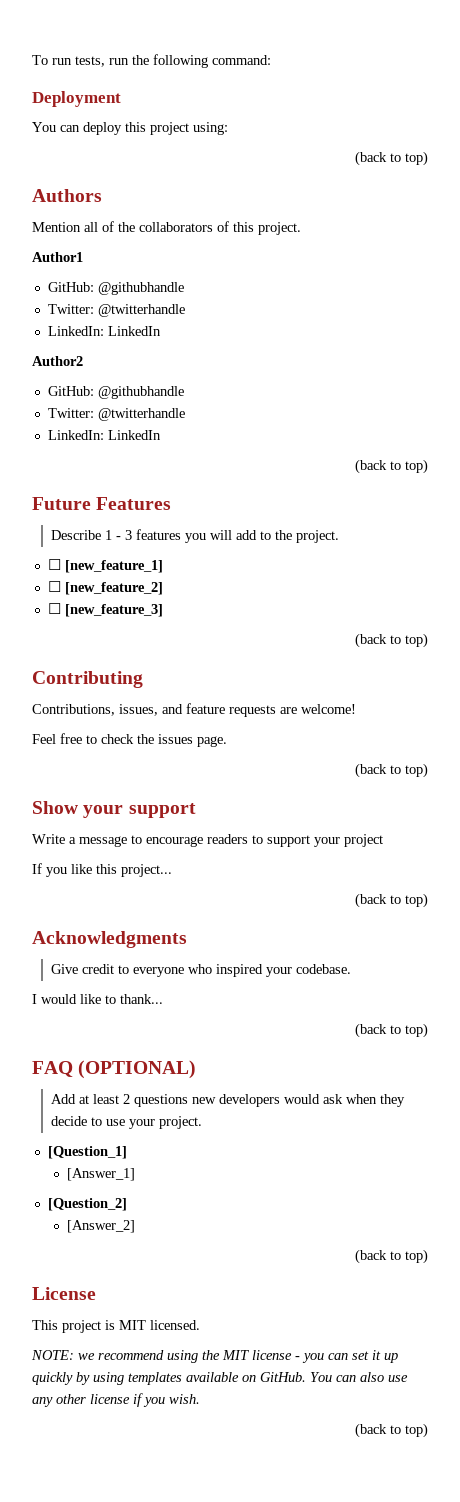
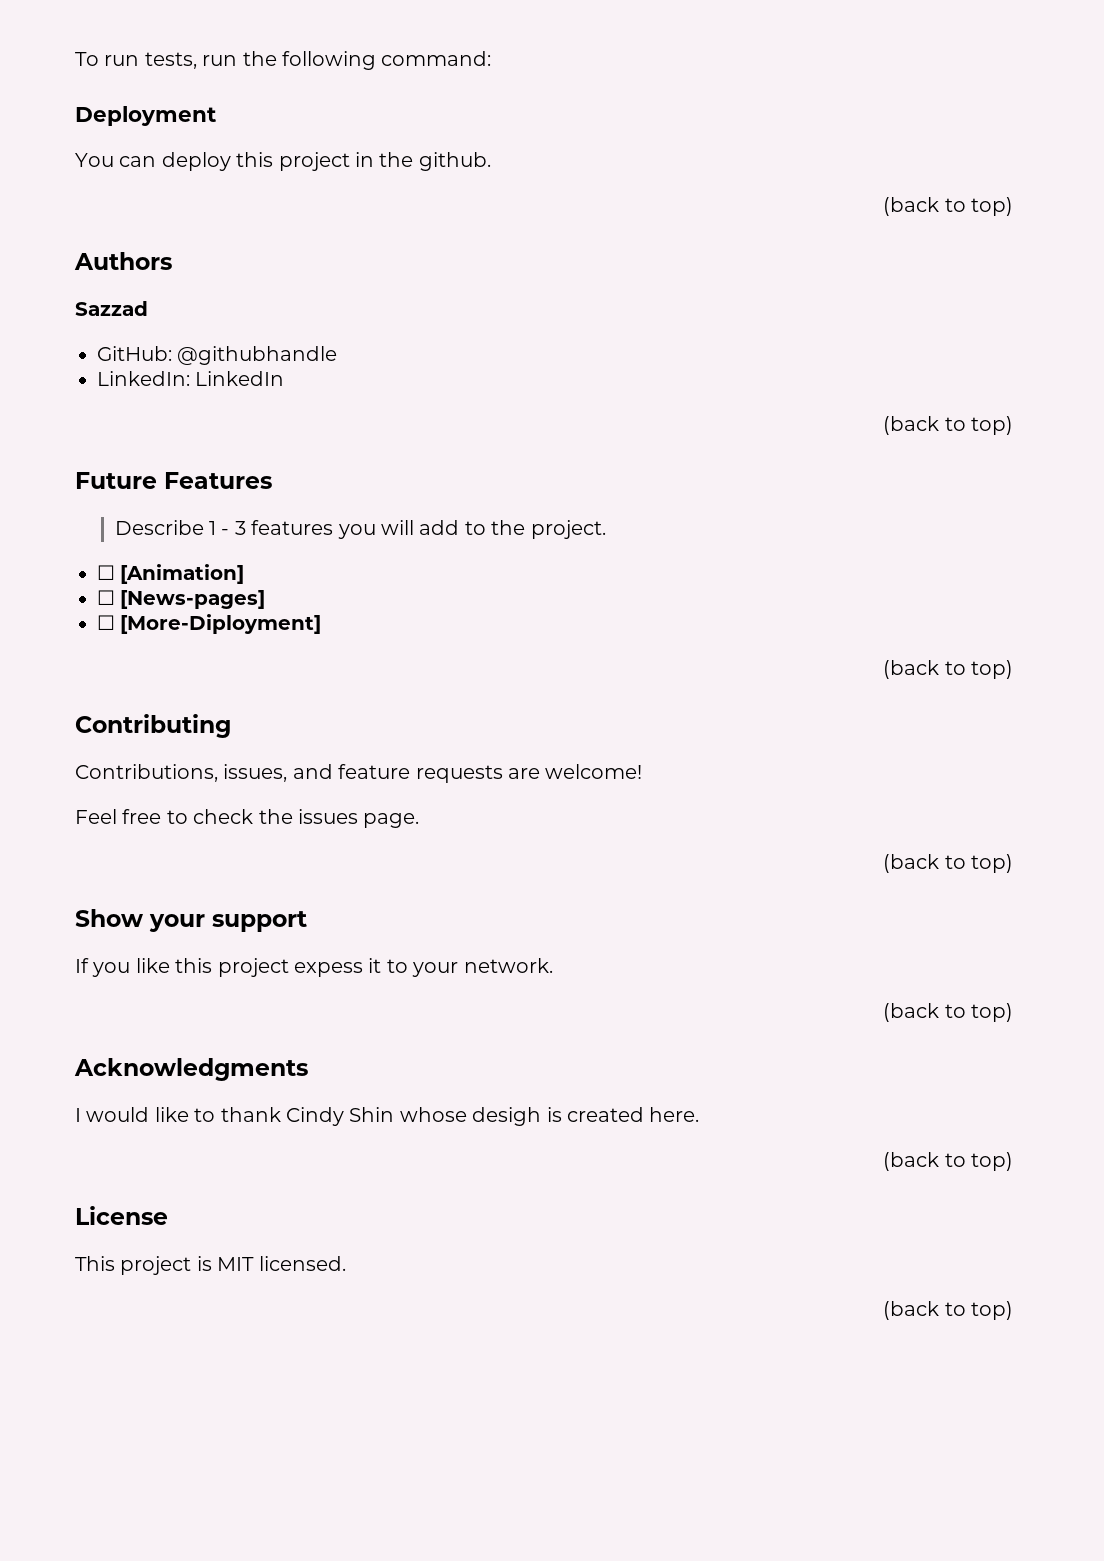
- You can deploy this project using:
+ You can deploy this project in the github.
- Mention all of the collaborators of this project.
- Author1
+ Sazzad
  GitHub: @githubhandle
- Twitter: @twitterhandle
- LinkedIn: LinkedIn
- Author2
- GitHub: @githubhandle
- Twitter: @twitterhandle
- ☐ [new_feature_1]
- ☐ [new_feature_2]
- ☐ [new_feature_3]
+ ☐ [Animation]
+ ☐ [News-pages]
+ ☐ [More-Diployment]
- Write a message to encourage readers to support your project
- If you like this project...
+ If you like this project expess it to your network.
  (back to top)
  Acknowledgments
- Give credit to everyone who inspired your codebase.
- I would like to thank...
- (back to top)
- FAQ (OPTIONAL)
- Add at least 2 questions new developers would ask when they decide to use your project.
- [Question_1]
- [Answer_1]
- [Question_2]
- [Answer_2]
+ I would like to thank Cindy Shin whose desigh is created here.
- NOTE: we recommend using the MIT license - you can set it up quickly by using templates available on GitHub. You can also use any other license if you wish.

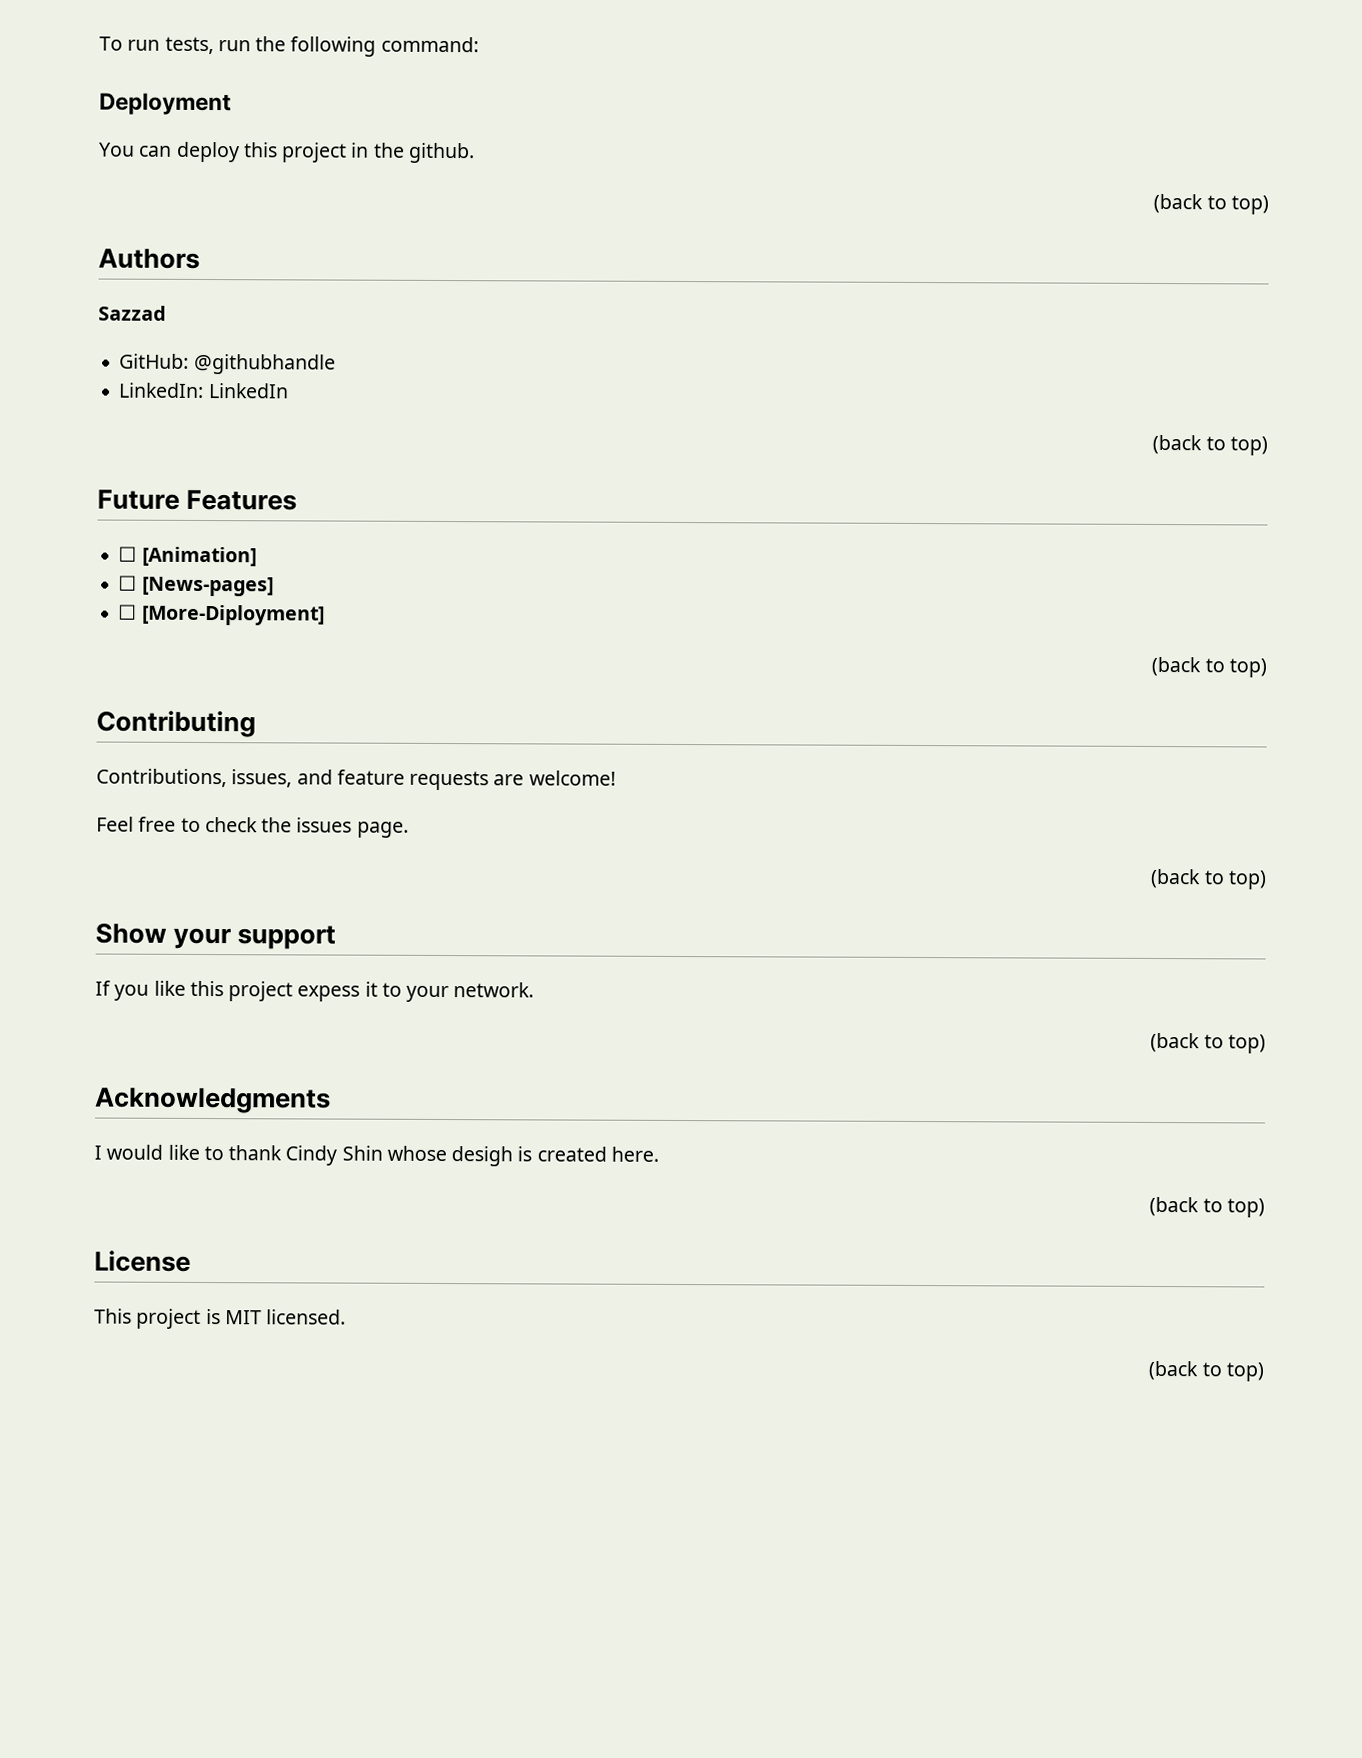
- Describe 1 - 3 features you will add to the project.

